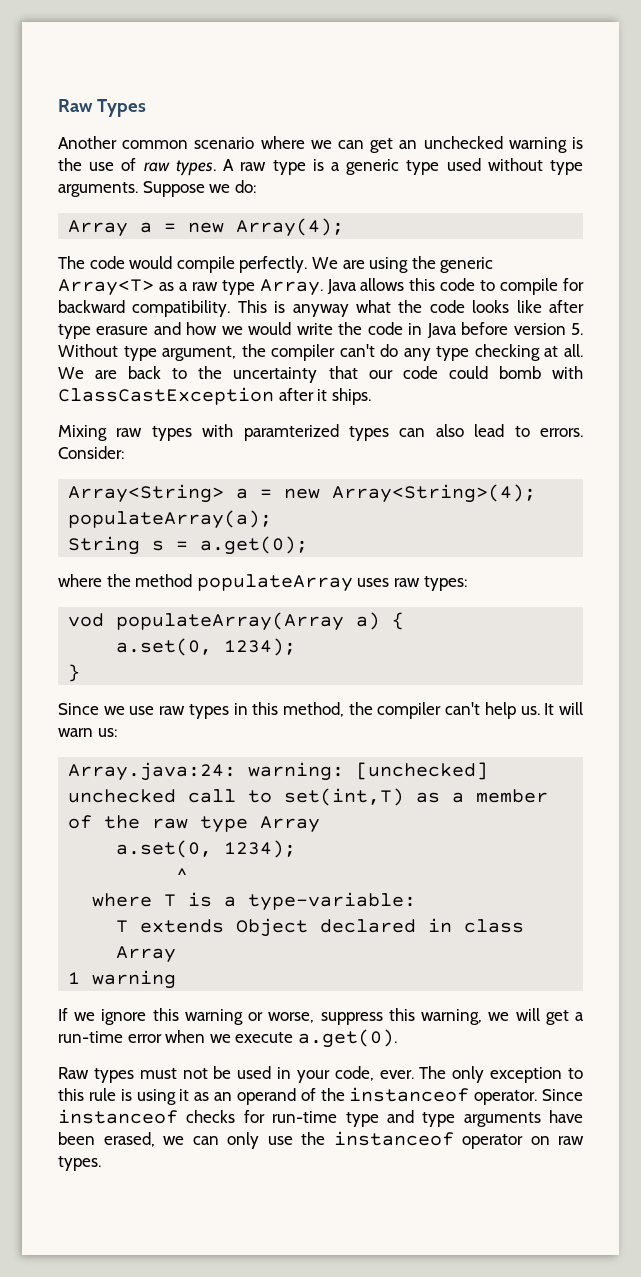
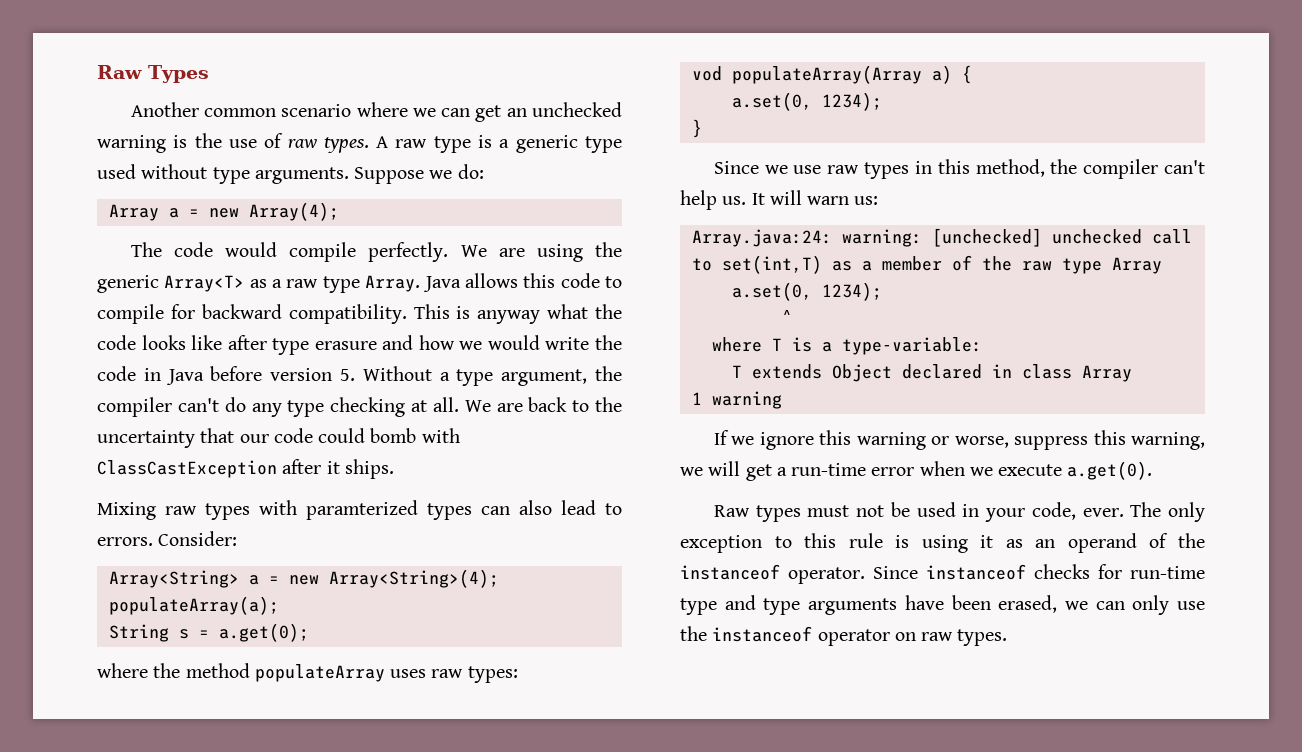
- This is anyway what the code looks like after type erasure and how we would write the code in Java before version 5. Without type argument, the compiler can't do any type checking at all.
+ This is anyway what the code looks like after type erasure and how we would write the code in Java before version 5. Without a type argument, the compiler can't do any type checking at all.

